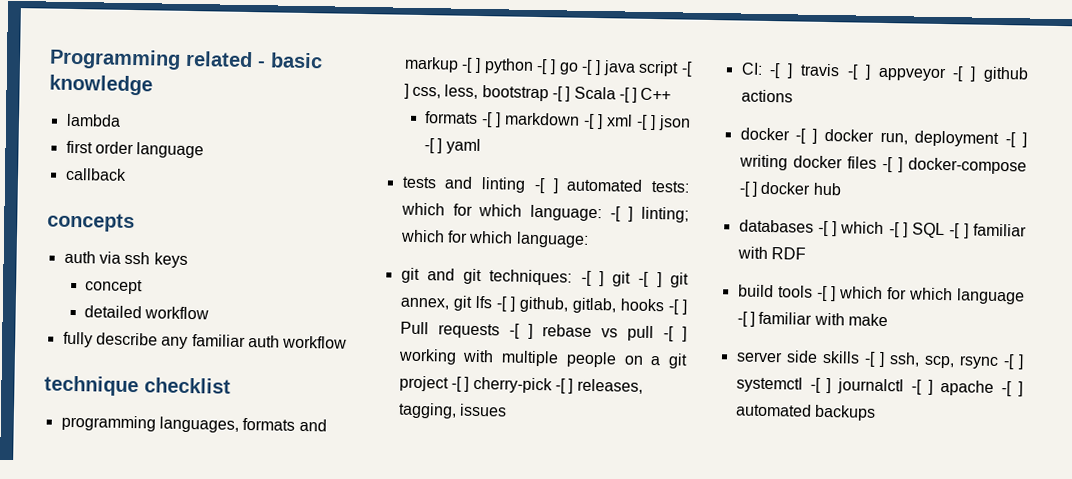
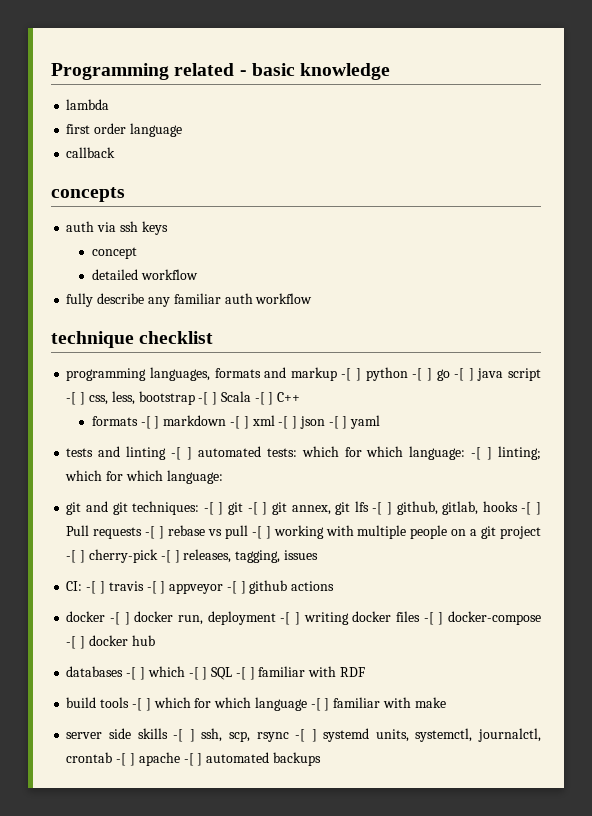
- server side skills -[ ] ssh, scp, rsync -[ ] systemctl -[ ] journalctl -[ ] apache -[ ] automated backups
+ server side skills -[ ] ssh, scp, rsync -[ ] systemd units, systemctl, journalctl, crontab -[ ] apache -[ ] automated backups

